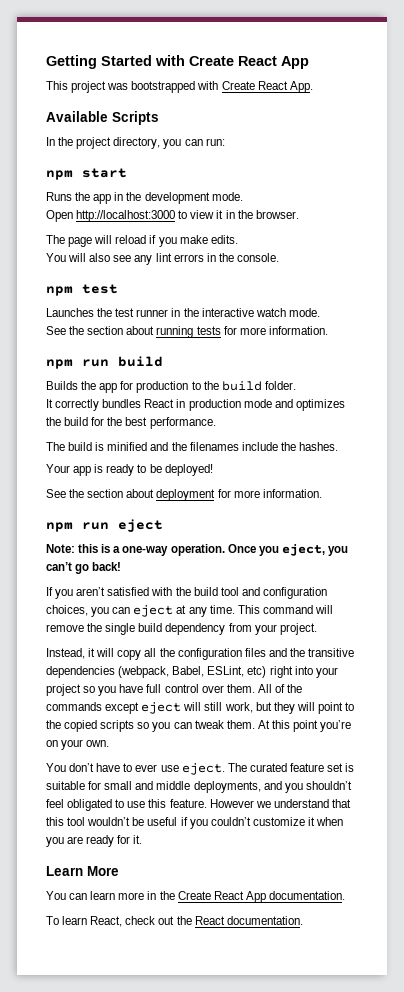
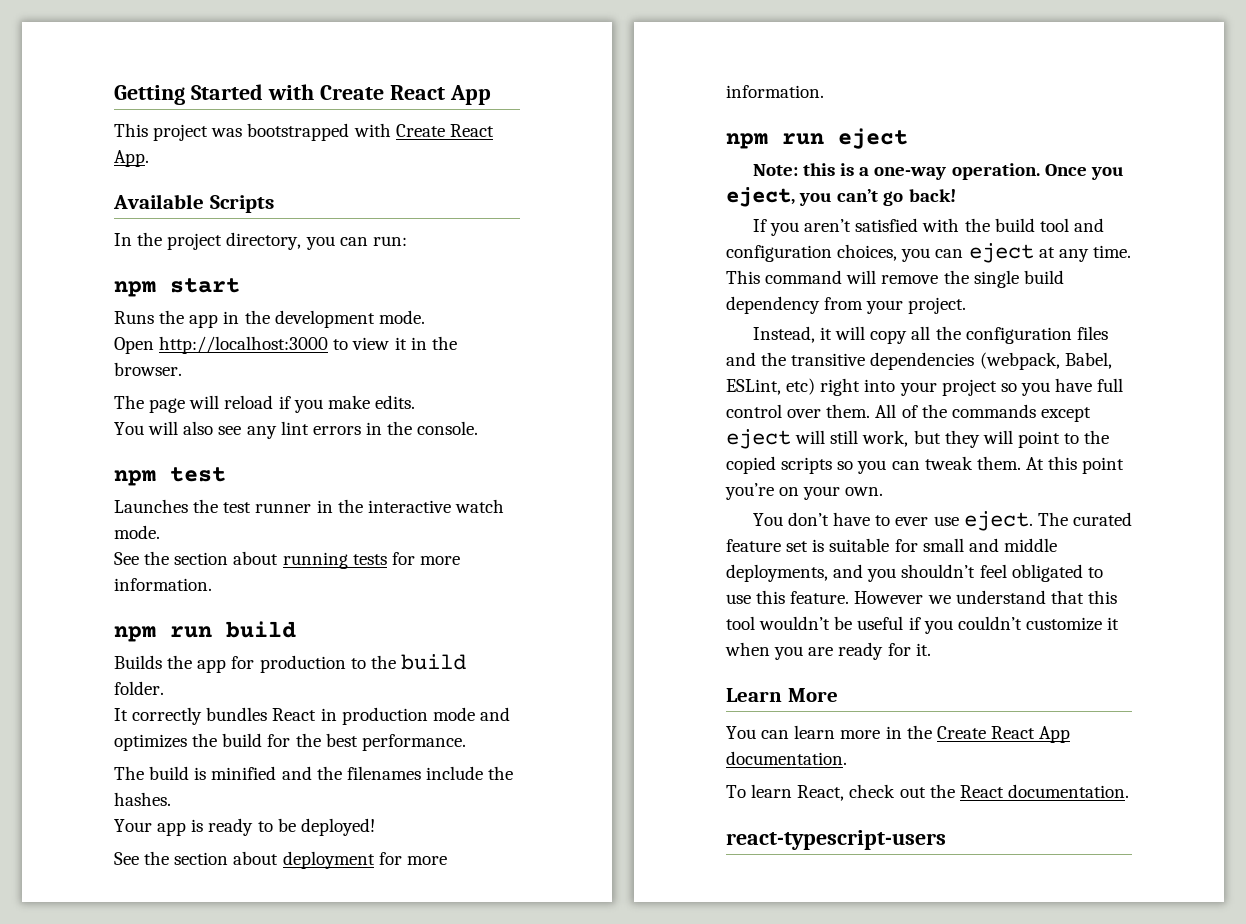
+ react-typescript-users

